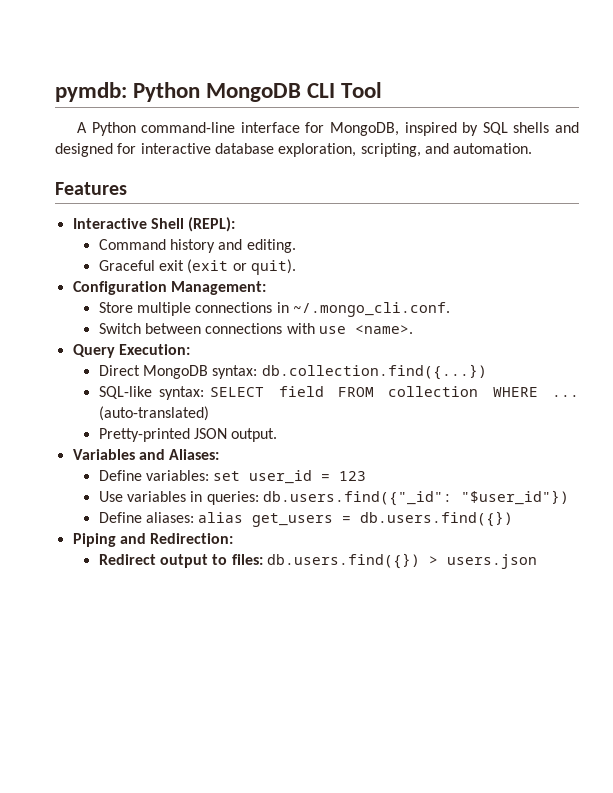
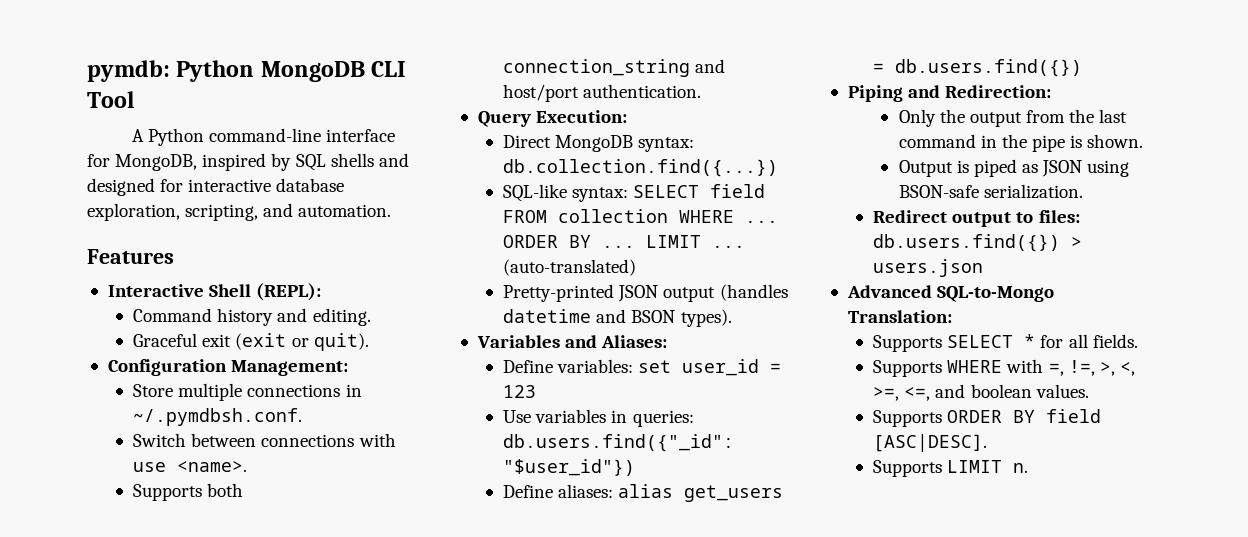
- Store multiple connections in ~/.mongo_cli.conf.
+ Store multiple connections in ~/.pymdbsh.conf.
+ Supports both connection_string and host/port authentication.
- (auto-translated)
- Pretty-printed JSON output.
+ ORDER BY ... LIMIT ... (auto-translated)
+ Pretty-printed JSON output (handles datetime and BSON types).
+ Only the output from the last command in the pipe is shown.
+ Output is piped as JSON using BSON-safe serialization.
+ Advanced SQL-to-Mongo Translation:
+ Supports SELECT * for all fields.
+ Supports WHERE with =, !=, >, <, >=, <=, and boolean values.
+ Supports ORDER BY field [ASC|DESC].
+ Supports LIMIT n.

